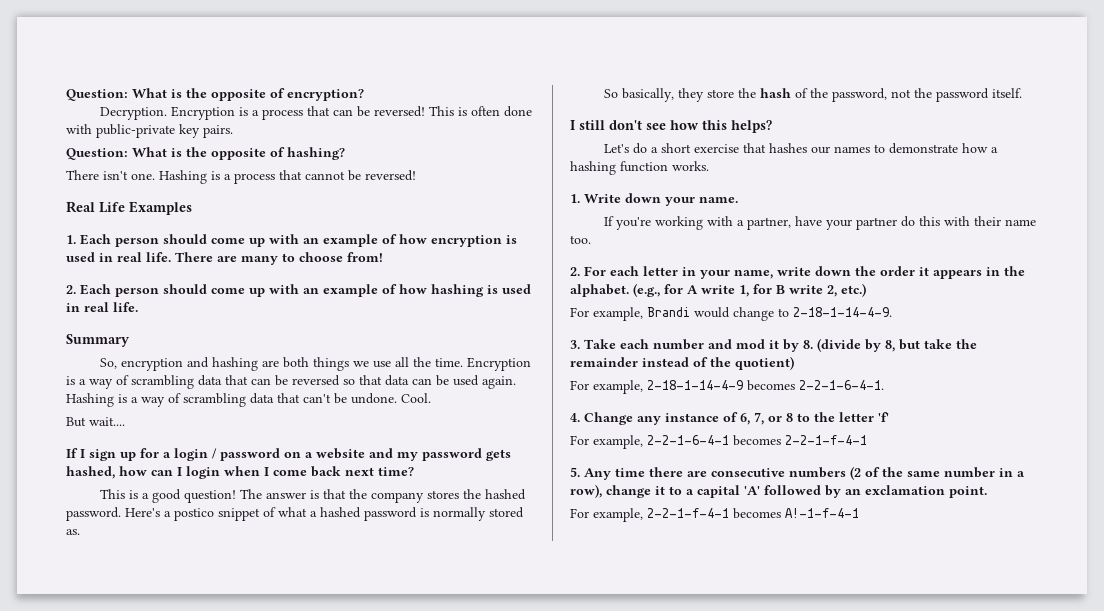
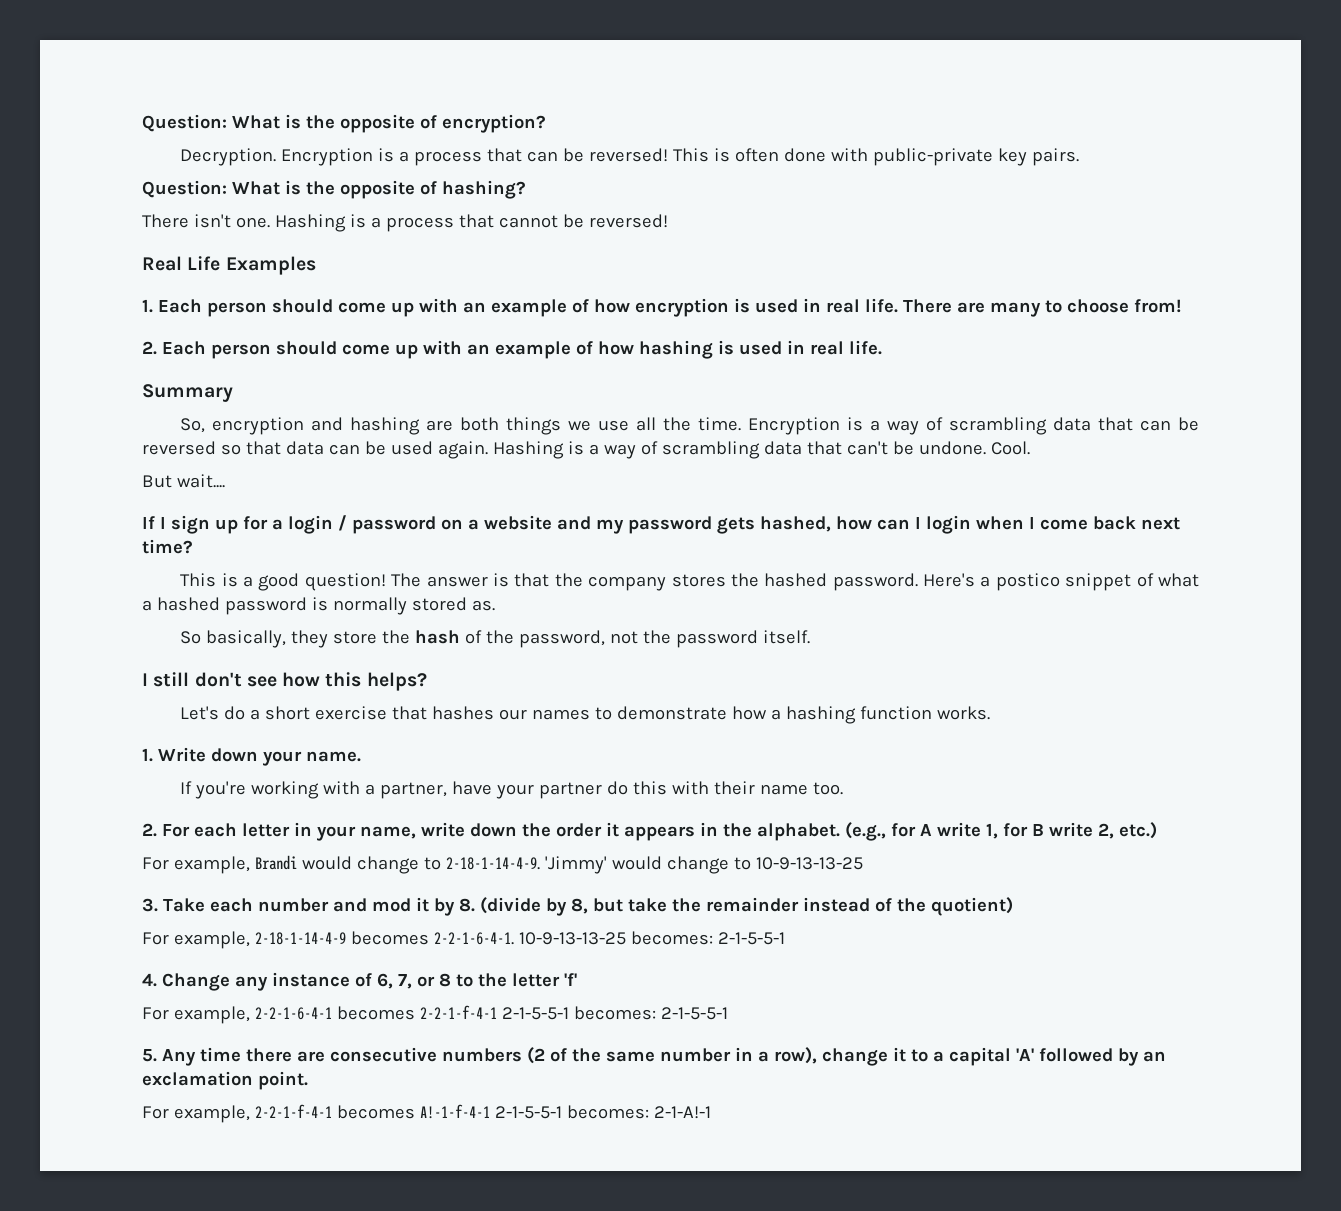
+ 'Jimmy' would change to 10-9-13-13-25
+ 10-9-13-13-25 becomes: 2-1-5-5-1
- For example, 2-2-1-6-4-1 becomes 2-2-1-f-4-1
+ For example, 2-2-1-6-4-1 becomes 2-2-1-f-4-1 2-1-5-5-1 becomes: 2-1-5-5-1
- For example, 2-2-1-f-4-1 becomes A!-1-f-4-1
+ For example, 2-2-1-f-4-1 becomes A!-1-f-4-1 2-1-5-5-1 becomes: 2-1-A!-1

